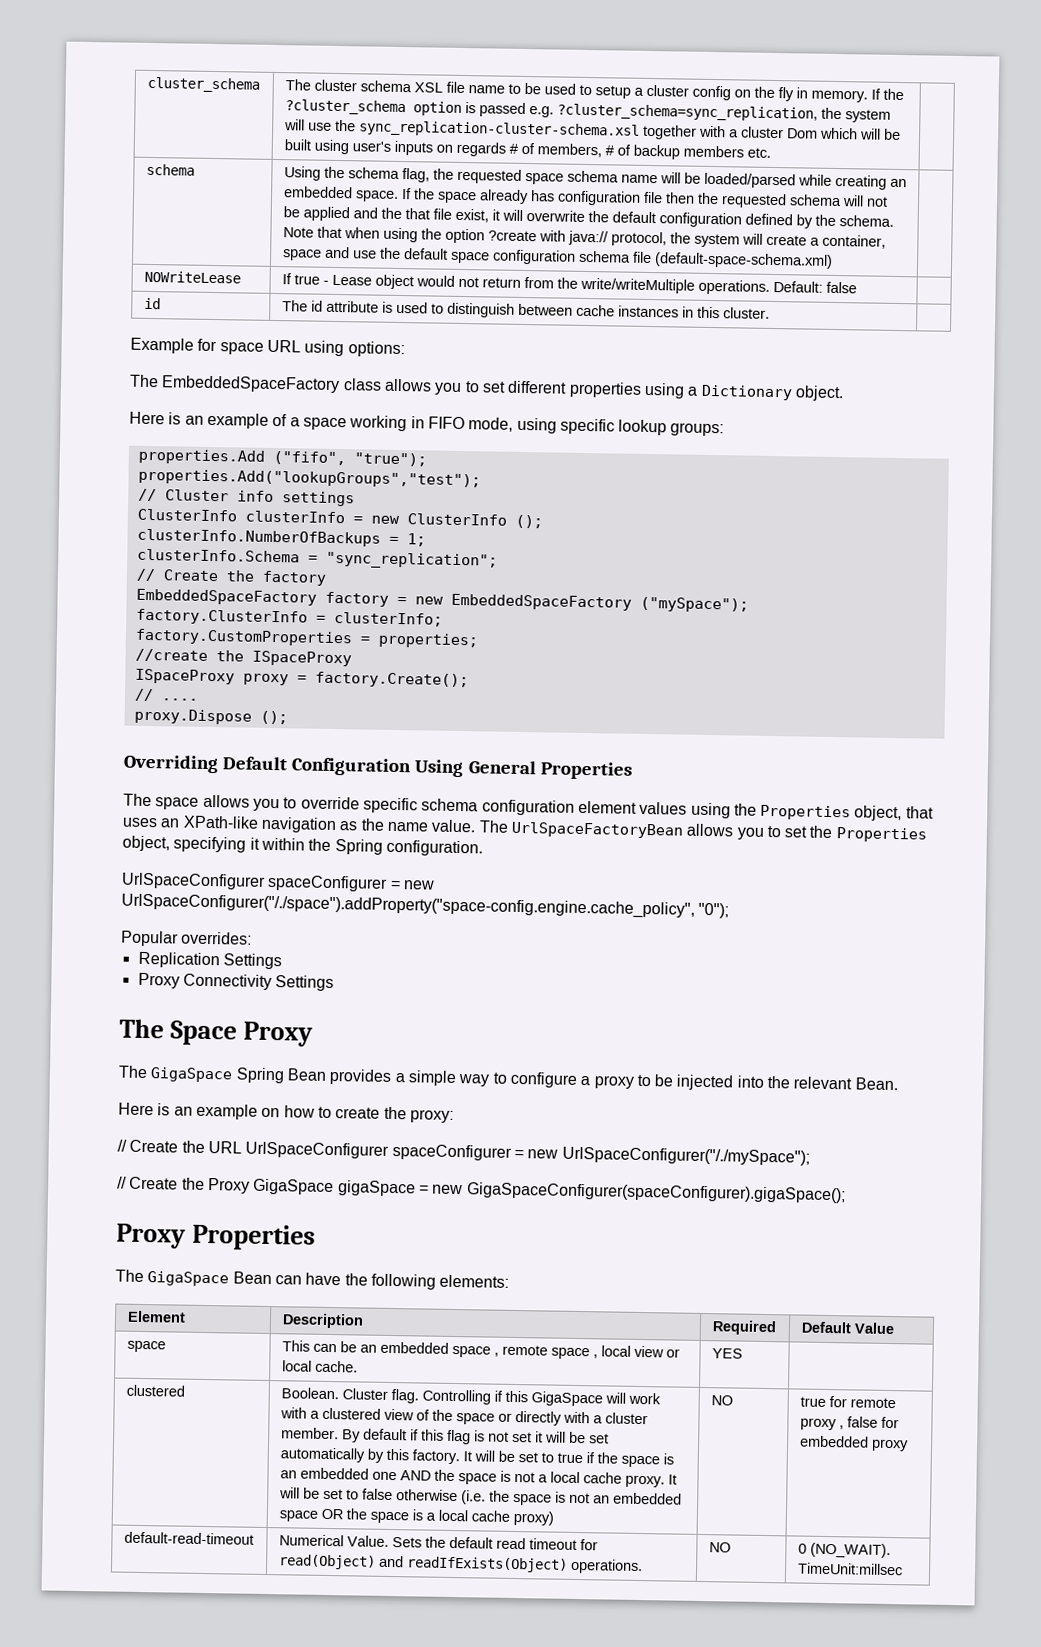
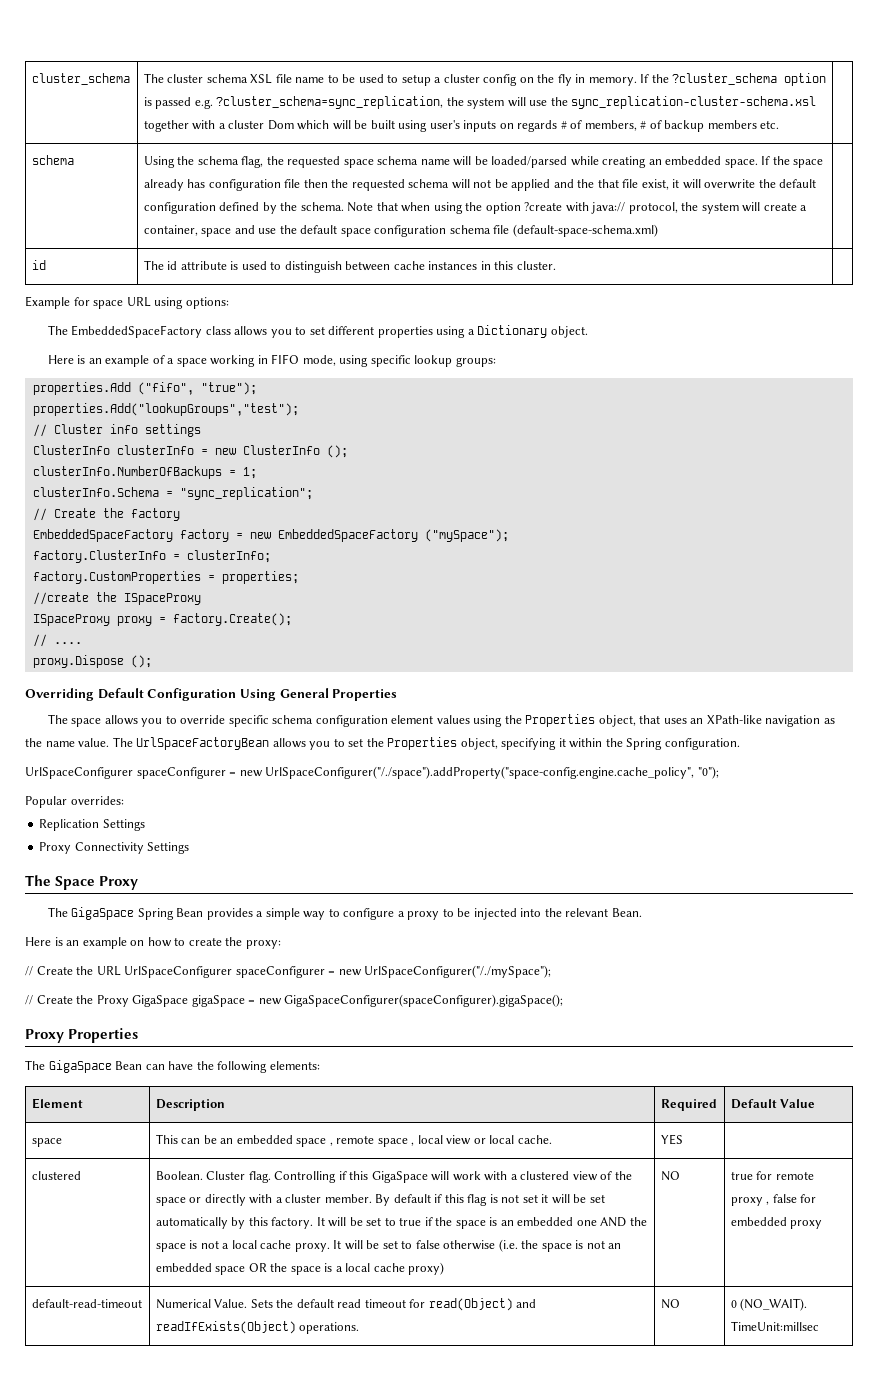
- NOWriteLease | If true - Lease object would not return from the write/writeMultiple operations. Default: false |

